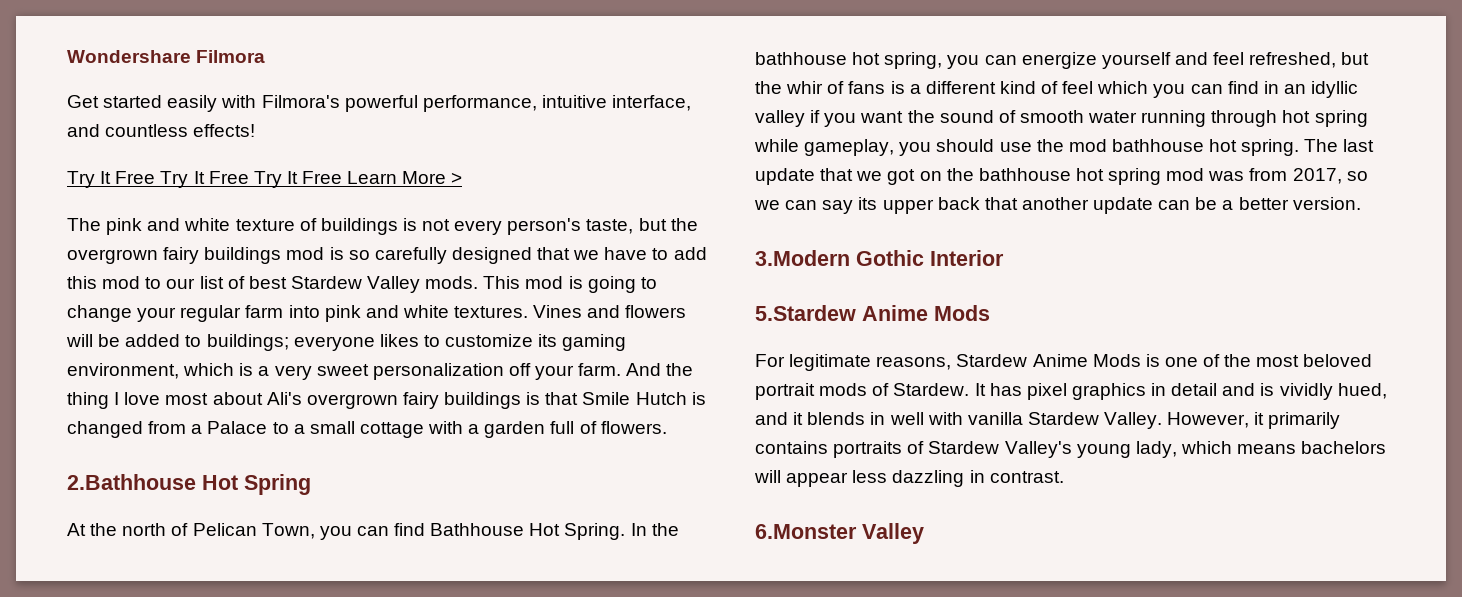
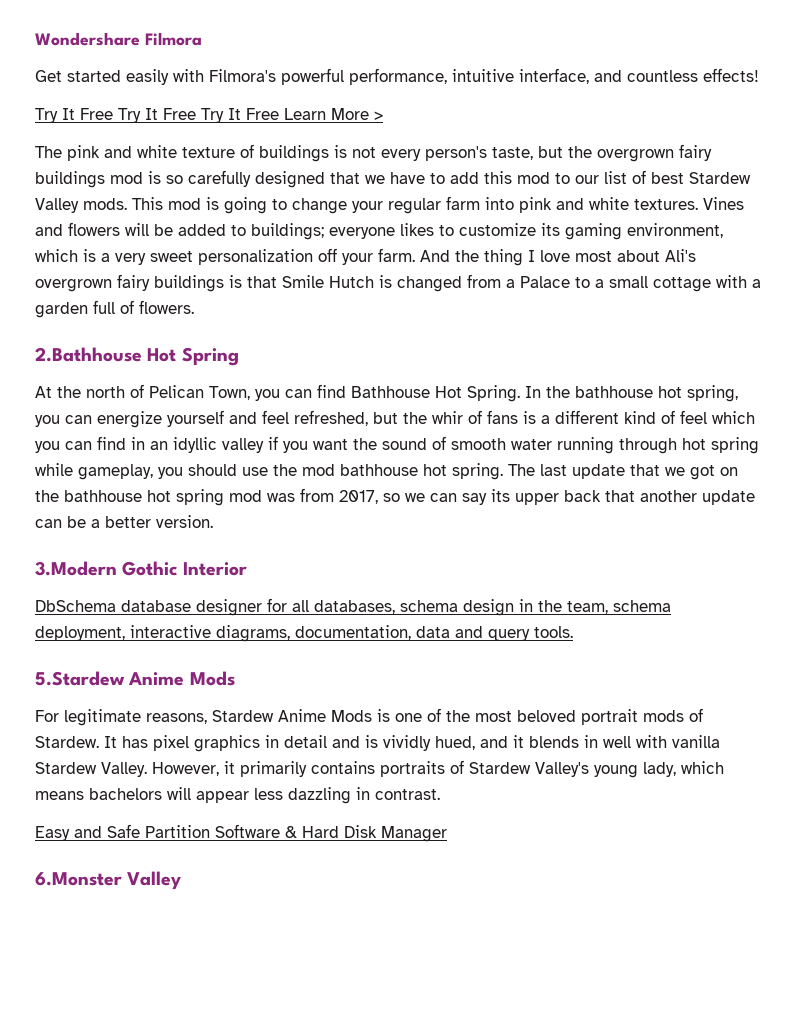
+ DbSchema database designer for all databases, schema design in the team, schema deployment, interactive diagrams, documentation, data and query tools.
+ Easy and Safe Partition Software & Hard Disk Manager

